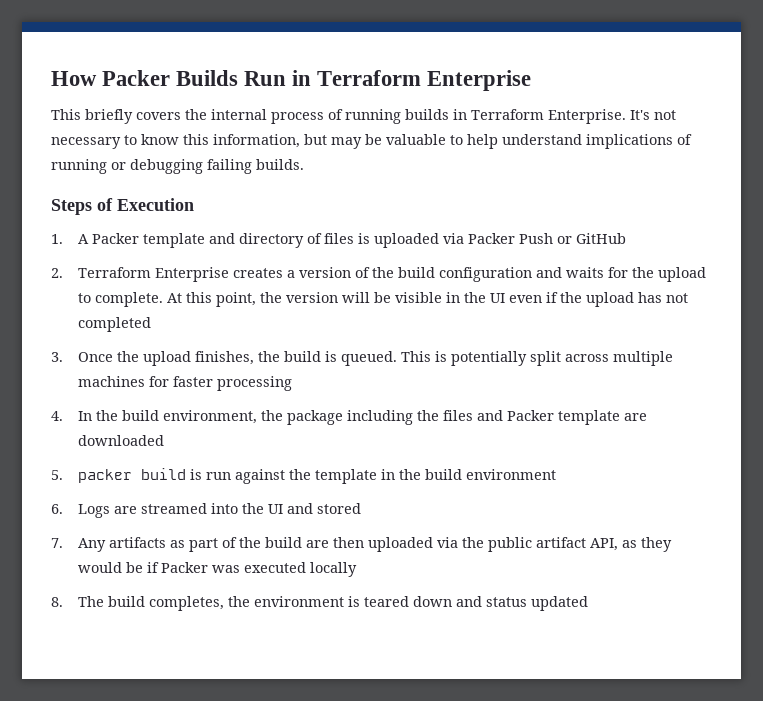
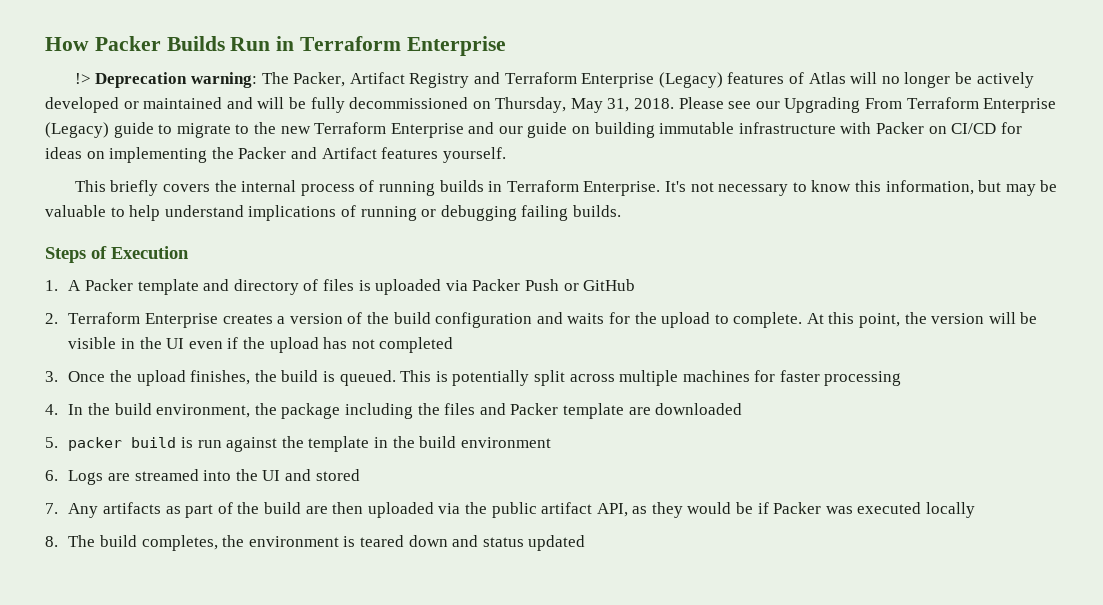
+ !> Deprecation warning: The Packer, Artifact Registry and Terraform Enterprise (Legacy) features of Atlas will no longer be actively developed or maintained and will be fully decommissioned on Thursday, May 31, 2018. Please see our Upgrading From Terraform Enterprise (Legacy) guide to migrate to the new Terraform Enterprise and our guide on building immutable infrastructure with Packer on CI/CD for ideas on implementing the Packer and Artifact features yourself.

